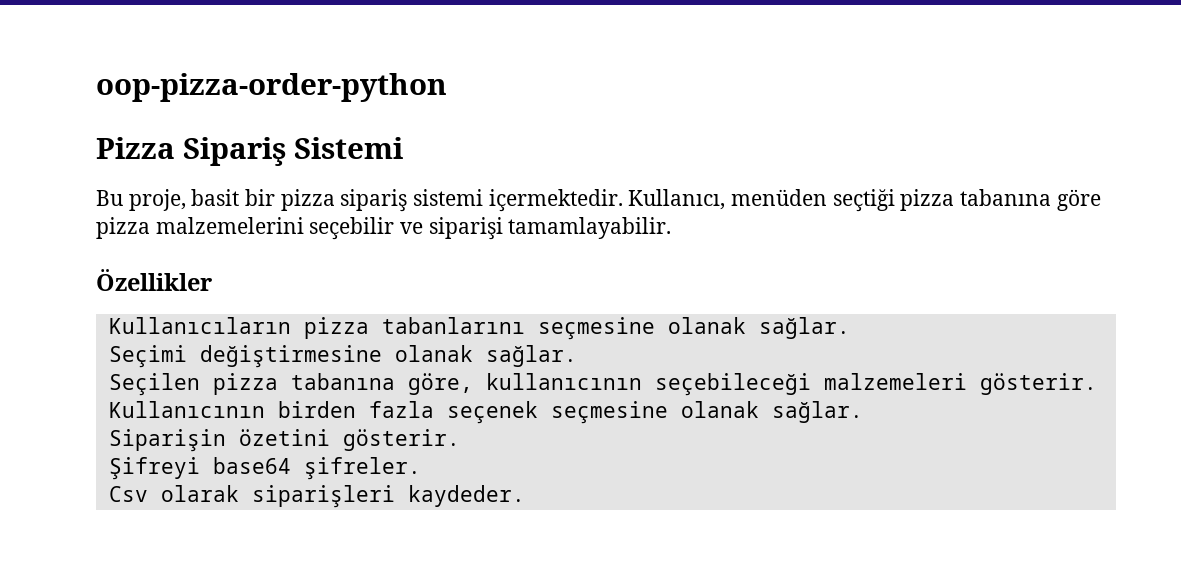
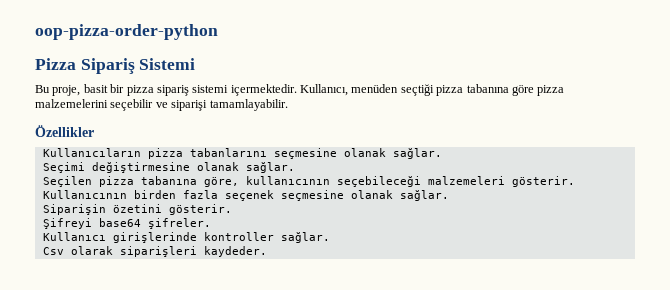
+ Kullanıcı girişlerinde kontroller sağlar.

